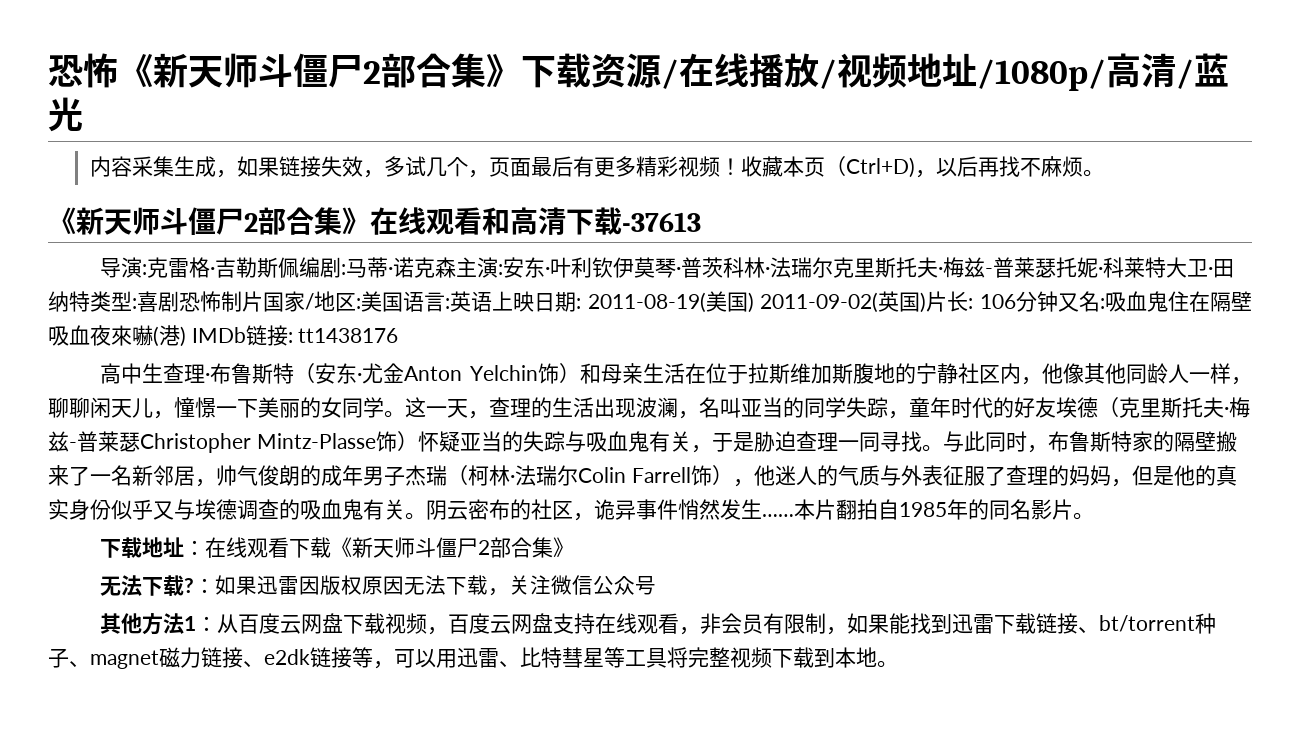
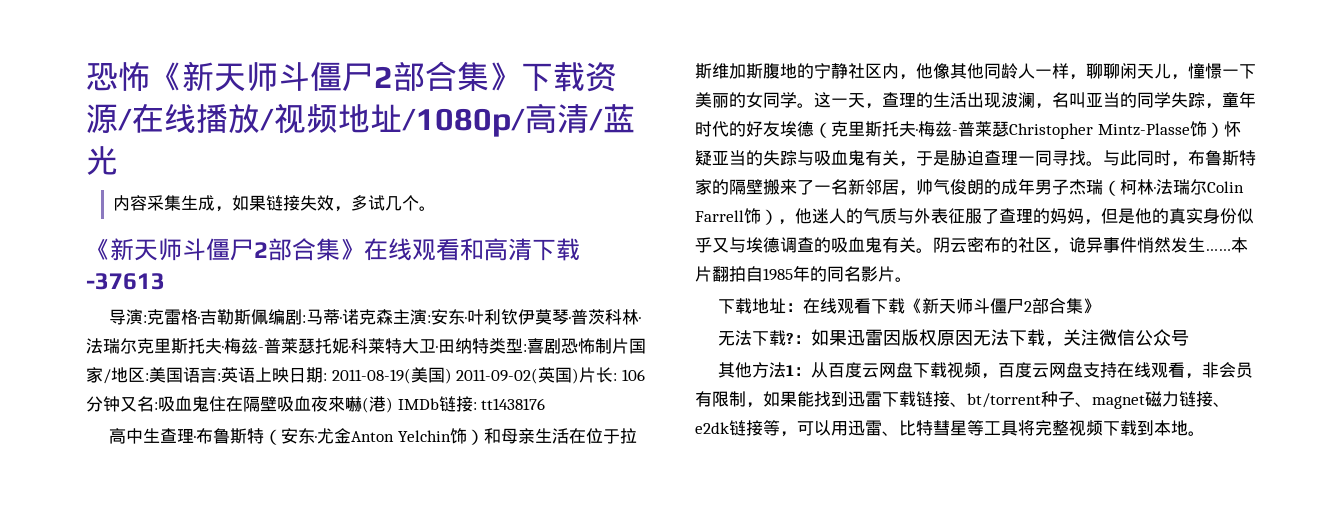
- 内容采集生成，如果链接失效，多试几个，页面最后有更多精彩视频！收藏本页（Ctrl+D)，以后再找不麻烦。
+ 内容采集生成，如果链接失效，多试几个。

